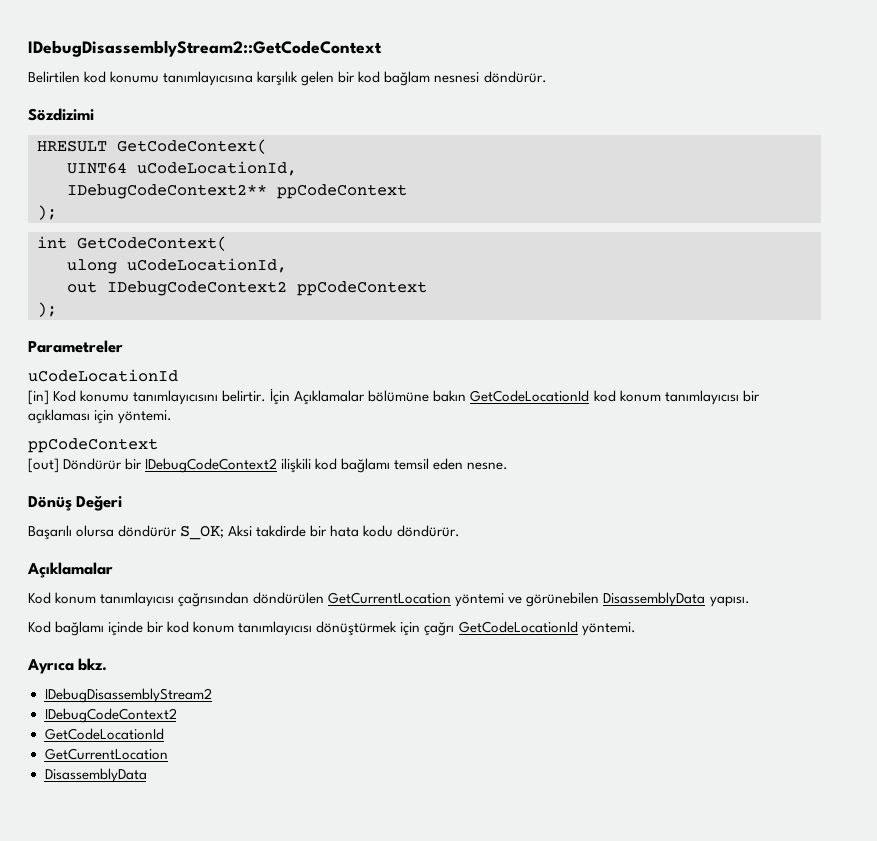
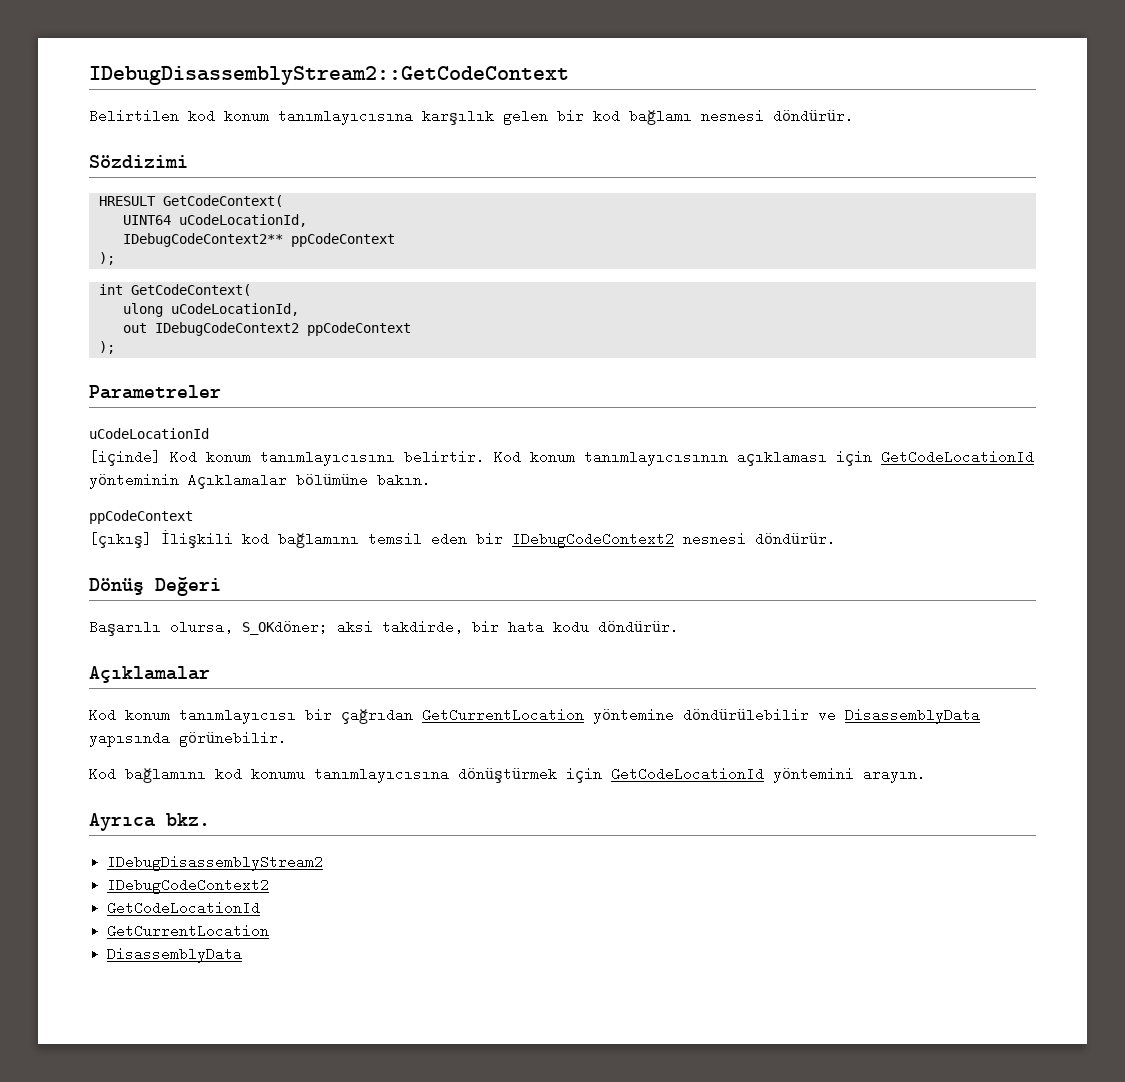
- Belirtilen kod konumu tanımlayıcısına karşılık gelen bir kod bağlam nesnesi döndürür.
+ Belirtilen kod konum tanımlayıcısına karşılık gelen bir kod bağlamı nesnesi döndürür.
- [in] Kod konumu tanımlayıcısını belirtir. İçin Açıklamalar bölümüne bakın GetCodeLocationId kod konum tanımlayıcısı bir açıklaması için yöntemi.
+ [içinde] Kod konum tanımlayıcısını belirtir. Kod konum tanımlayıcısının açıklaması için GetCodeLocationId yönteminin Açıklamalar bölümüne bakın.
  ppCodeContext
- [out] Döndürür bir IDebugCodeContext2 ilişkili kod bağlamı temsil eden nesne.
+ [çıkış] İlişkili kod bağlamını temsil eden bir IDebugCodeContext2 nesnesi döndürür.
  Dönüş Değeri
- Başarılı olursa döndürür S_OK; Aksi takdirde bir hata kodu döndürür.
+ Başarılı olursa, S_OKdöner; aksi takdirde, bir hata kodu döndürür.
- Kod konum tanımlayıcısı çağrısından döndürülen GetCurrentLocation yöntemi ve görünebilen DisassemblyData yapısı.
- Kod bağlamı içinde bir kod konum tanımlayıcısı dönüştürmek için çağrı GetCodeLocationId yöntemi.
+ Kod konum tanımlayıcısı bir çağrıdan GetCurrentLocation yöntemine döndürülebilir ve DisassemblyData yapısında görünebilir.
+ Kod bağlamını kod konumu tanımlayıcısına dönüştürmek için GetCodeLocationId yöntemini arayın.

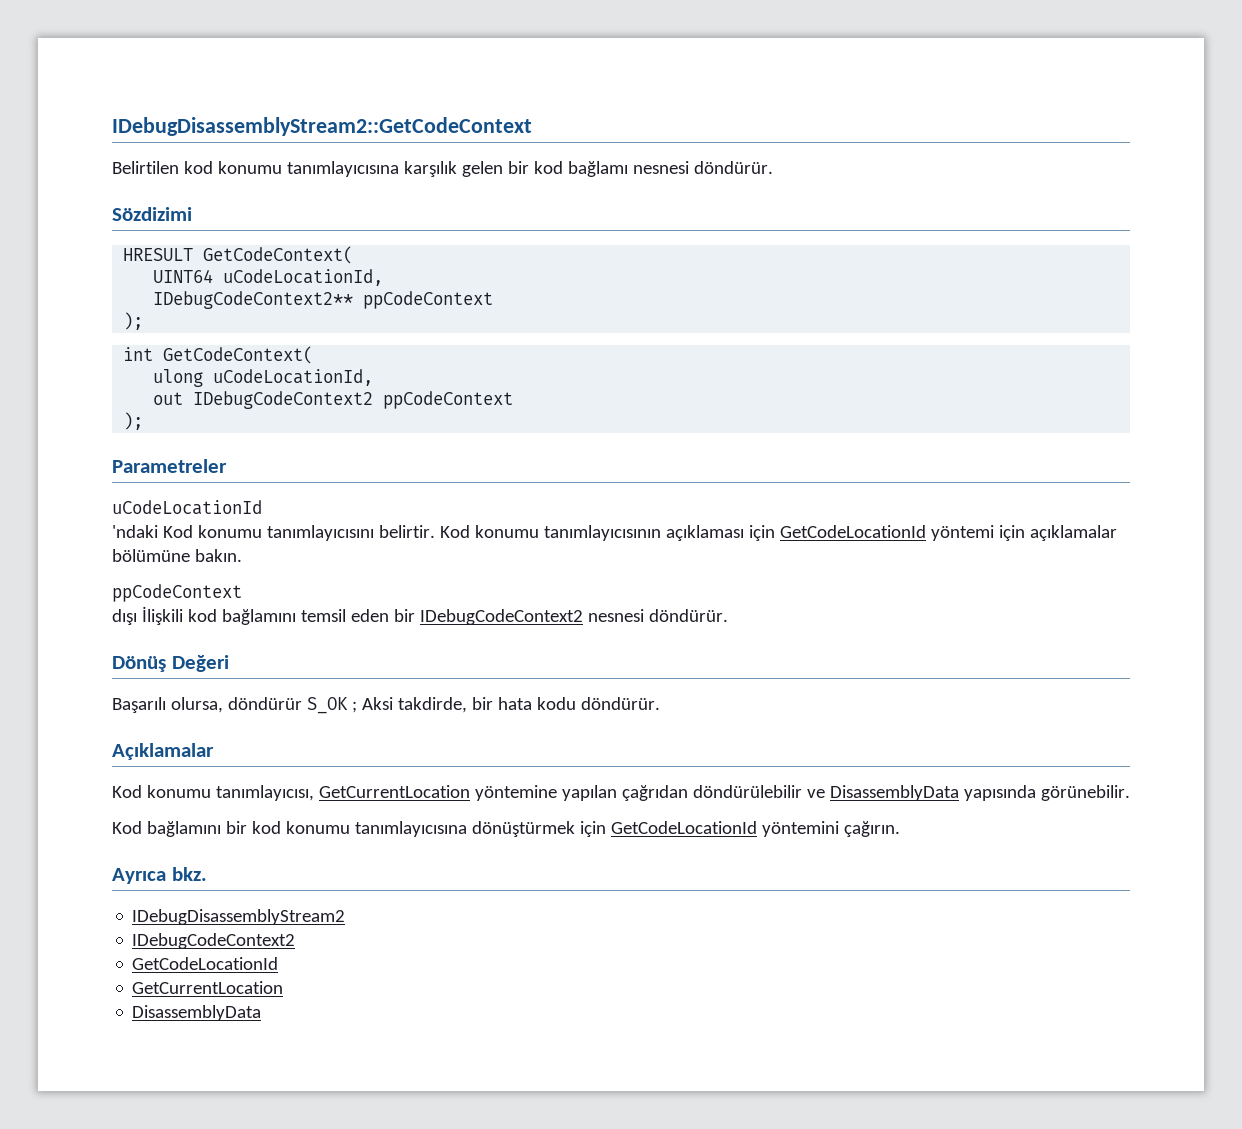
- Belirtilen kod konum tanımlayıcısına karşılık gelen bir kod bağlamı nesnesi döndürür.
+ Belirtilen kod konumu tanımlayıcısına karşılık gelen bir kod bağlamı nesnesi döndürür.
- [içinde] Kod konum tanımlayıcısını belirtir.
+ 'ndaki Kod konumu tanımlayıcısını belirtir.
- Kod konum tanımlayıcısının açıklaması için GetCodeLocationId yönteminin Açıklamalar bölümüne bakın.
+ Kod konumu tanımlayıcısının açıklaması için GetCodeLocationId yöntemi için açıklamalar bölümüne bakın.
- [çıkış] İlişkili kod bağlamını temsil eden bir IDebugCodeContext2 nesnesi döndürür.
+ dışı İlişkili kod bağlamını temsil eden bir IDebugCodeContext2 nesnesi döndürür.
- Başarılı olursa, S_OKdöner; aksi takdirde, bir hata kodu döndürür.
+ Başarılı olursa, döndürür S_OK ; Aksi takdirde, bir hata kodu döndürür.
- Kod konum tanımlayıcısı bir çağrıdan GetCurrentLocation yöntemine döndürülebilir ve DisassemblyData yapısında görünebilir.
+ Kod konumu tanımlayıcısı, GetCurrentLocation yöntemine yapılan çağrıdan döndürülebilir ve DisassemblyData yapısında görünebilir.
- Kod bağlamını kod konumu tanımlayıcısına dönüştürmek için GetCodeLocationId yöntemini arayın.
+ Kod bağlamını bir kod konumu tanımlayıcısına dönüştürmek için GetCodeLocationId yöntemini çağırın.

